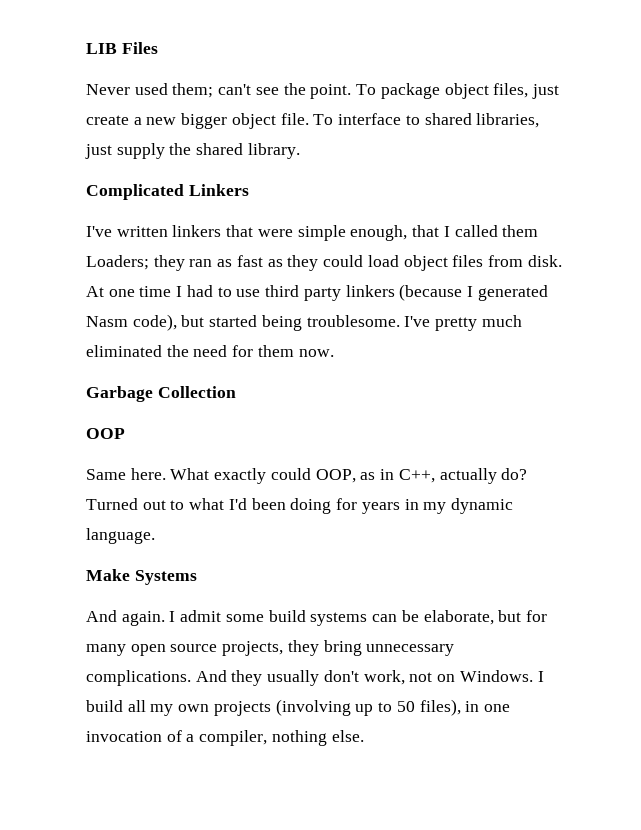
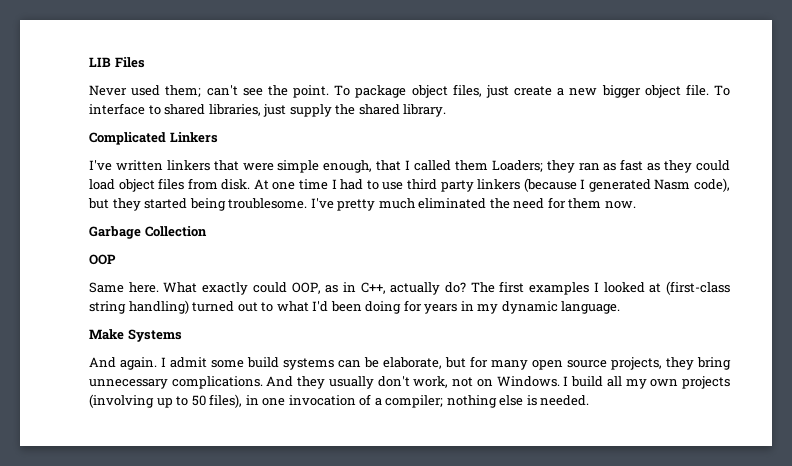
- At one time I had to use third party linkers (because I generated Nasm code), but started being troublesome.
+ At one time I had to use third party linkers (because I generated Nasm code), but they started being troublesome.
- Turned out to what I'd been doing for years in my dynamic language.
+ The first examples I looked at (first-class string handling) turned out to what I'd been doing for years in my dynamic language.
- I build all my own projects (involving up to 50 files), in one invocation of a compiler, nothing else.
+ I build all my own projects (involving up to 50 files), in one invocation of a compiler; nothing else is needed.

